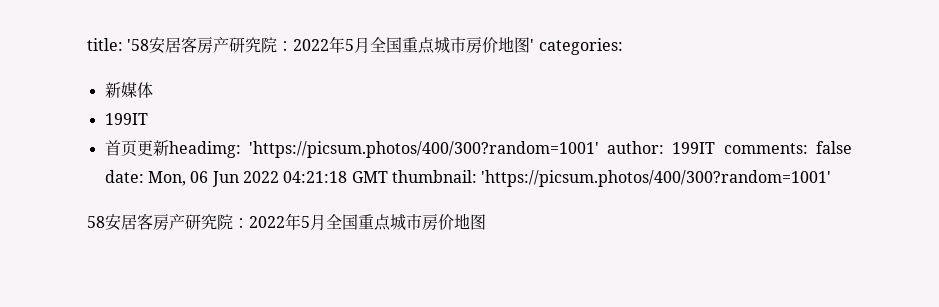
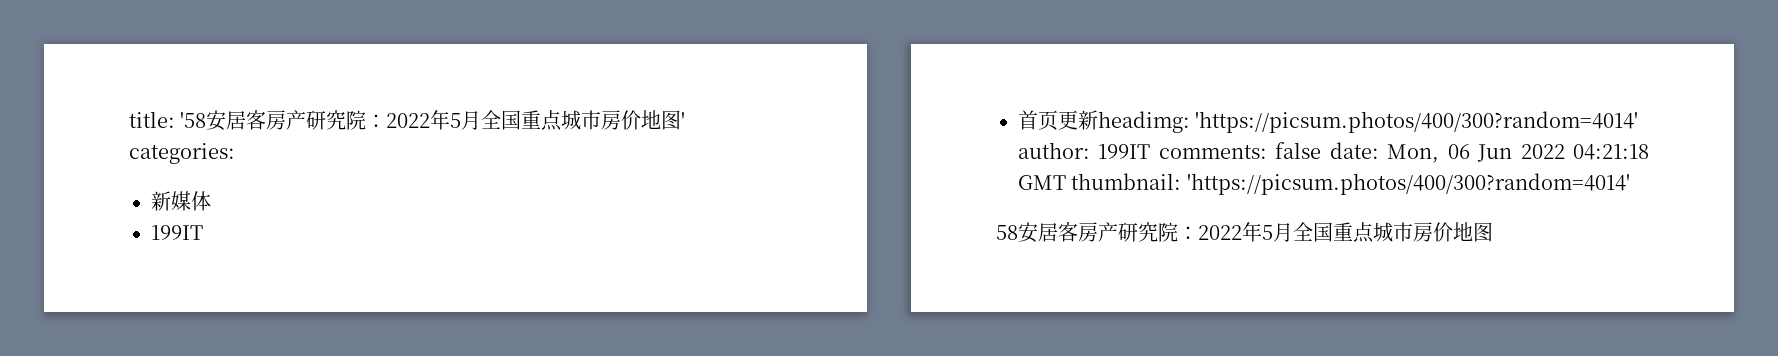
- 首页更新headimg: 'https://picsum.photos/400/300?random=1001' author: 199IT comments: false date: Mon, 06 Jun 2022 04:21:18 GMT thumbnail: 'https://picsum.photos/400/300?random=1001'
+ 首页更新headimg: 'https://picsum.photos/400/300?random=4014' author: 199IT comments: false date: Mon, 06 Jun 2022 04:21:18 GMT thumbnail: 'https://picsum.photos/400/300?random=4014'

